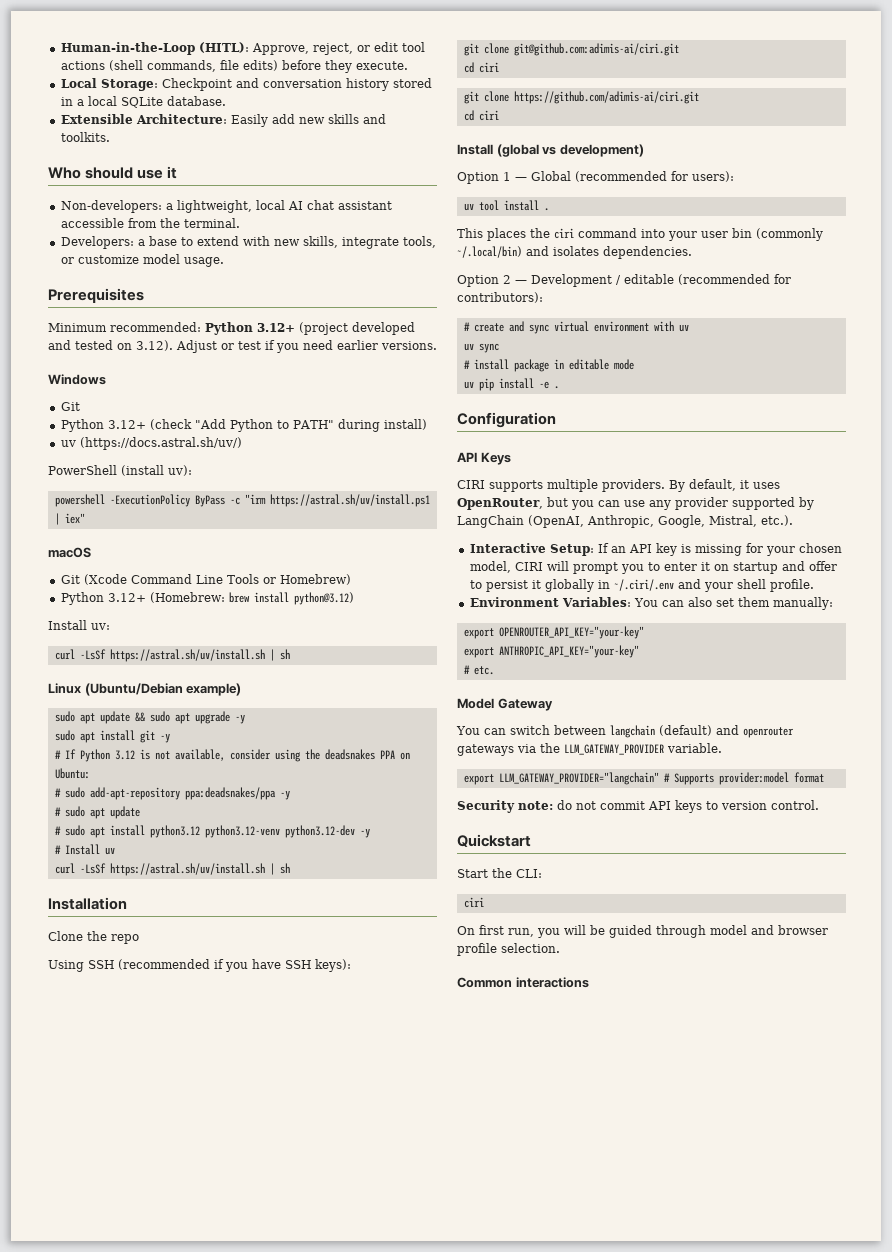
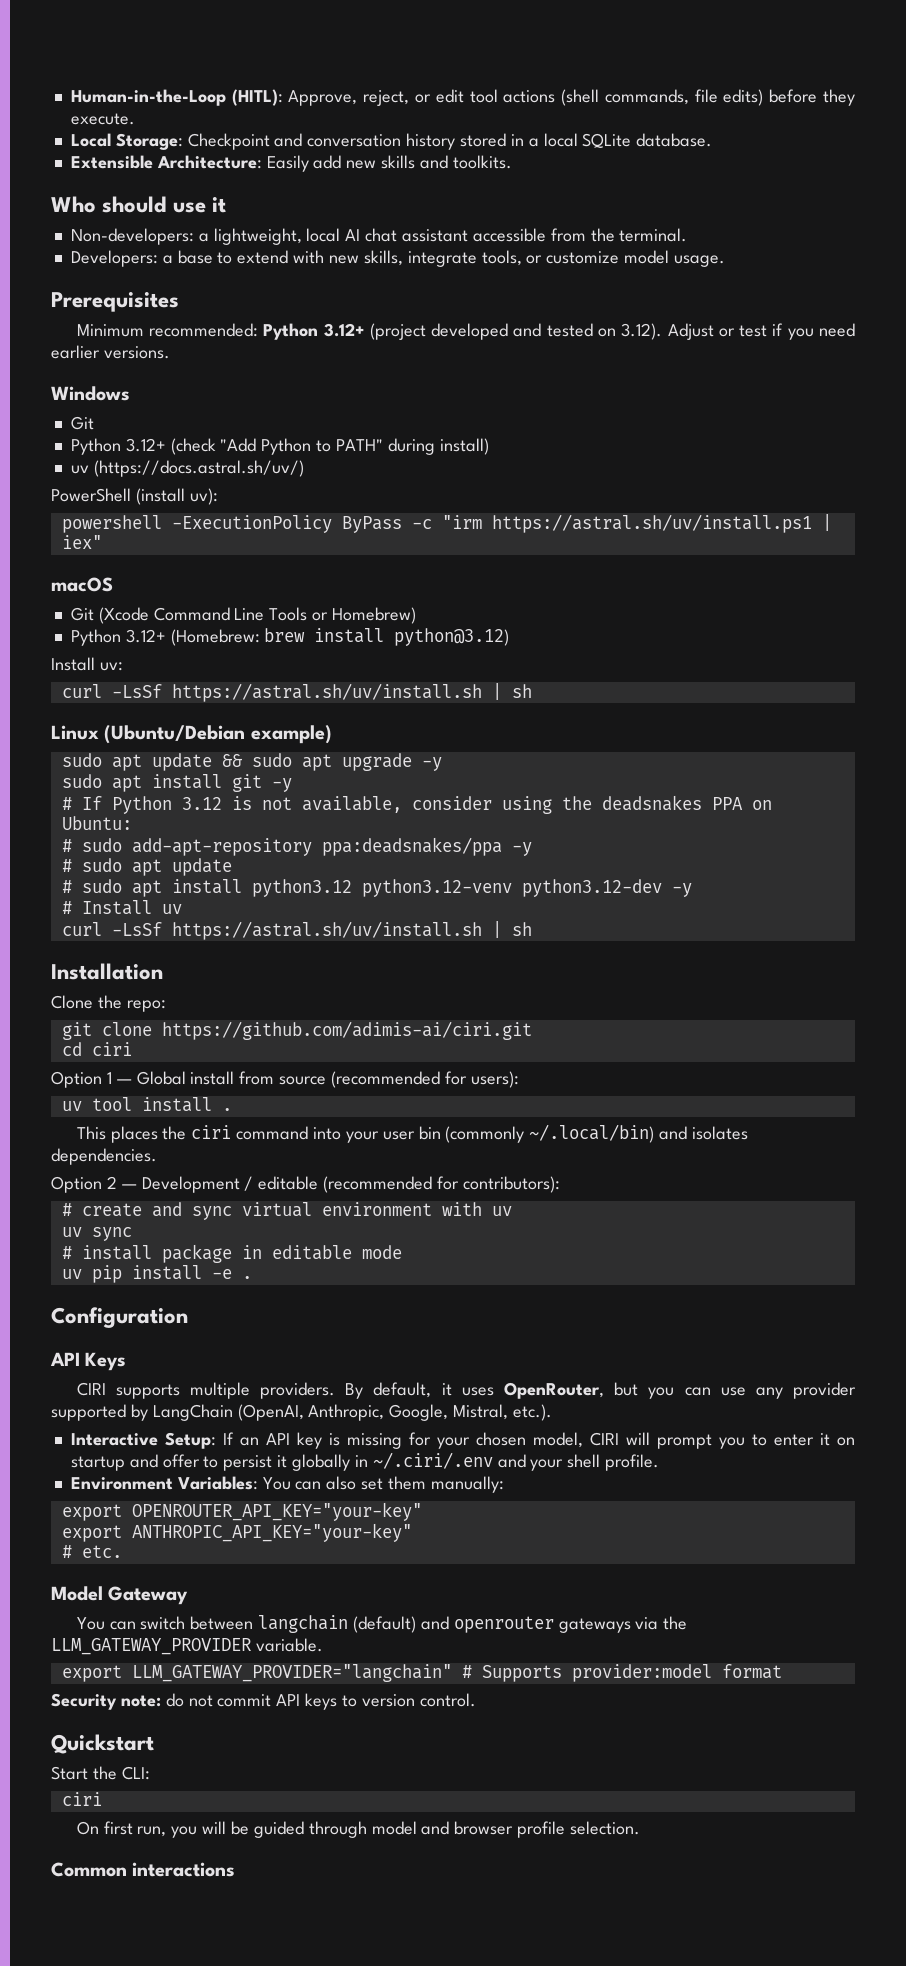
- Clone the repo
- Using SSH (recommended if you have SSH keys):
- git clone git@github.com:adimis-ai/ciri.git
- cd ciri
+ Clone the repo:
- Install (global vs development)
- Option 1 — Global (recommended for users):
+ Option 1 — Global install from source (recommended for users):

